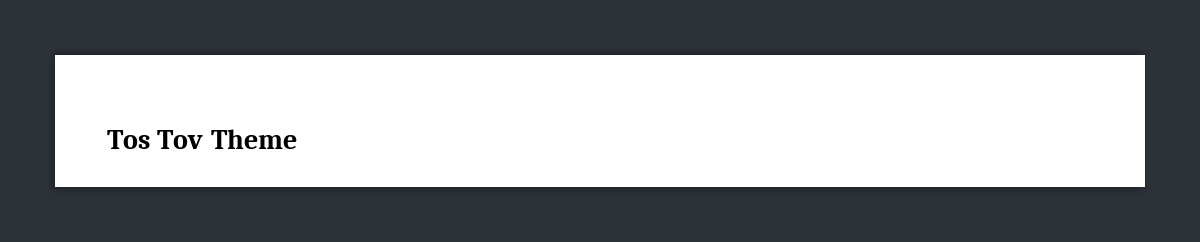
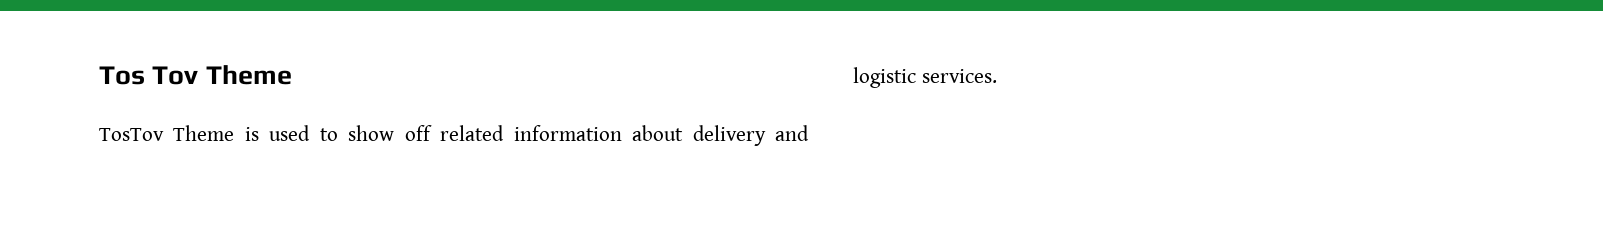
+ TosTov Theme is used to show off related information about delivery and logistic services.

